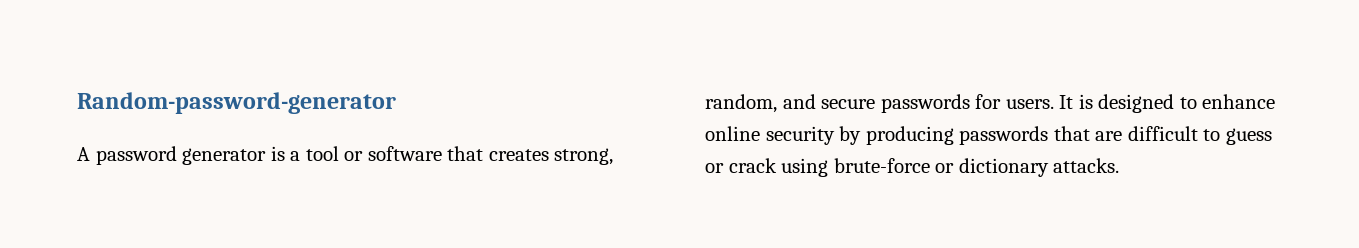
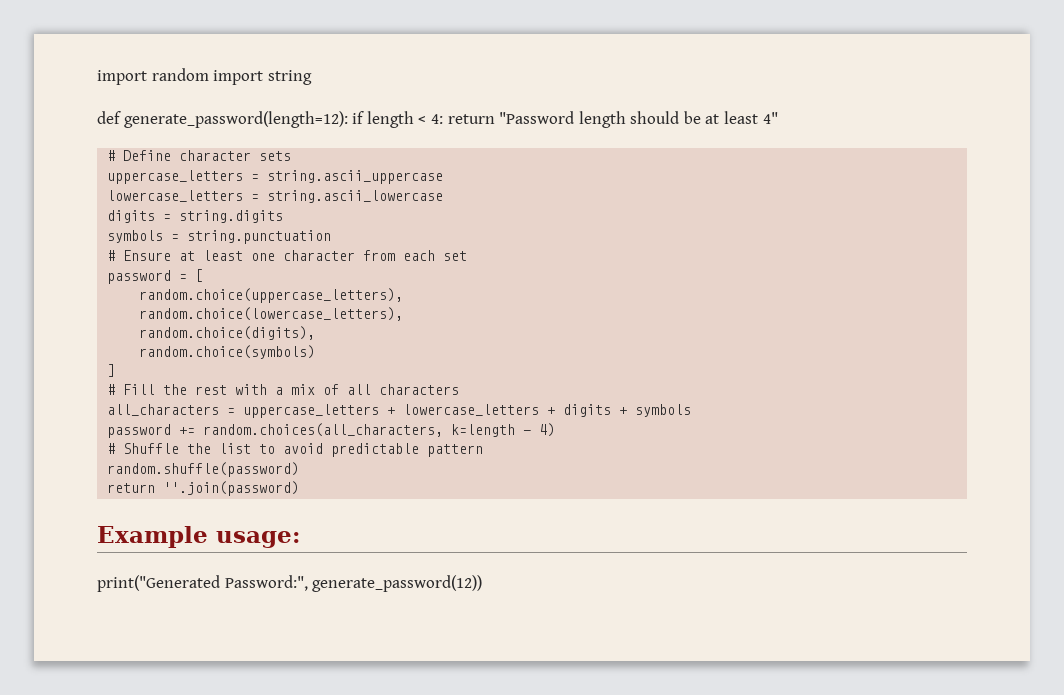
- Random-password-generator
- A password generator is a tool or software that creates strong, random, and secure passwords for users. It is designed to enhance online security by producing passwords that are difficult to guess or crack using brute-force or dictionary attacks.
+ import random import string
+ def generate_password(length=12): if length < 4: return "Password length should be at least 4"
+ # Define character sets
+ uppercase_letters = string.ascii_uppercase
+ lowercase_letters = string.ascii_lowercase
+ digits = string.digits
+ symbols = string.punctuation
+ # Ensure at least one character from each set
+ password = [
+ random.choice(uppercase_letters),
+ random.choice(lowercase_letters),
+ random.choice(digits),
+ random.choice(symbols)
+ ]
+ # Fill the rest with a mix of all characters
+ all_characters = uppercase_letters + lowercase_letters + digits + symbols
+ password += random.choices(all_characters, k=length - 4)
+ # Shuffle the list to avoid predictable pattern
+ random.shuffle(password)
+ return ''.join(password)
+ Example usage:
+ print("Generated Password:", generate_password(12))

